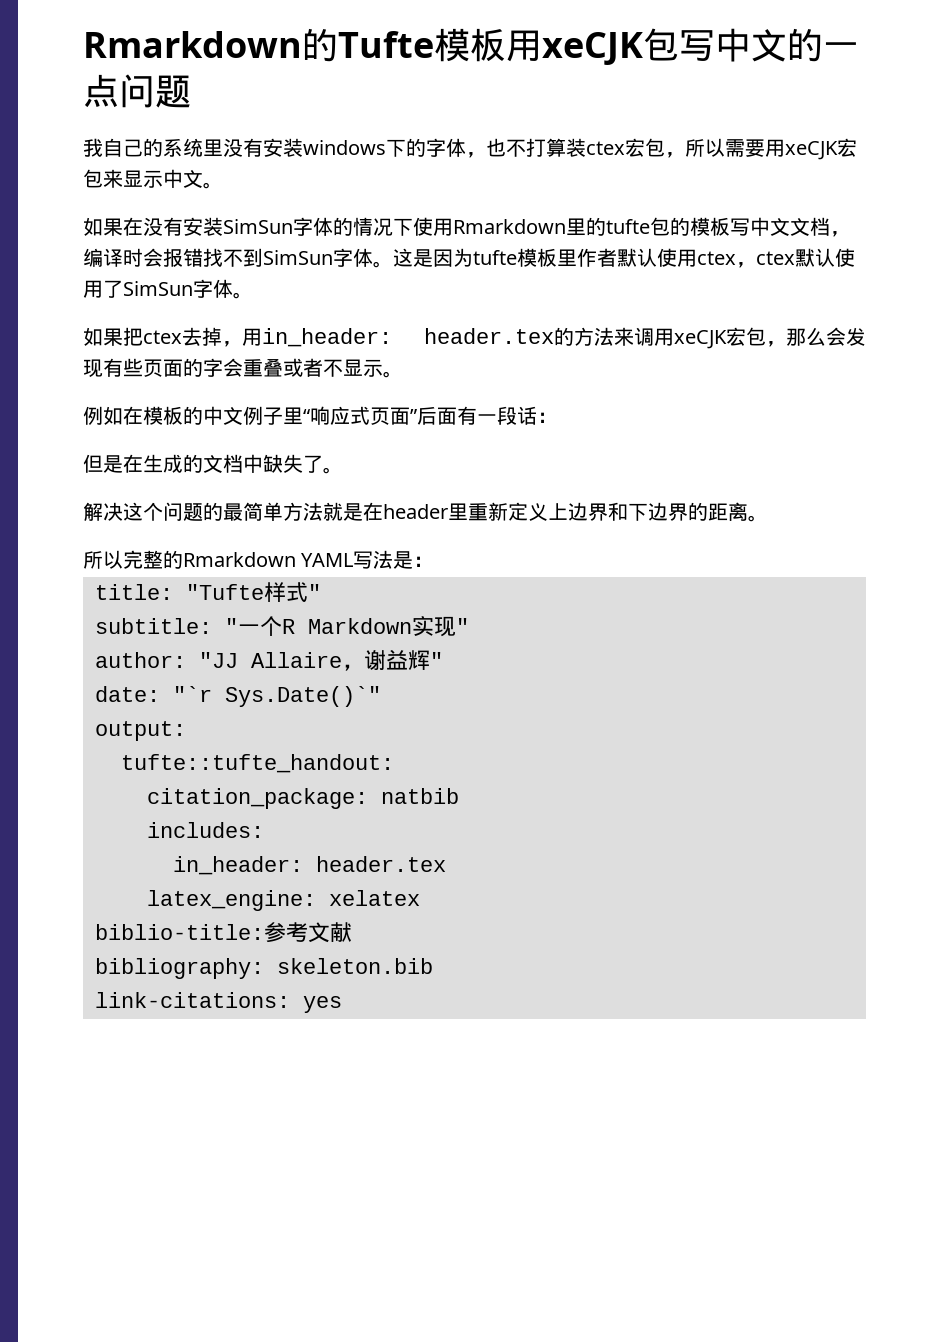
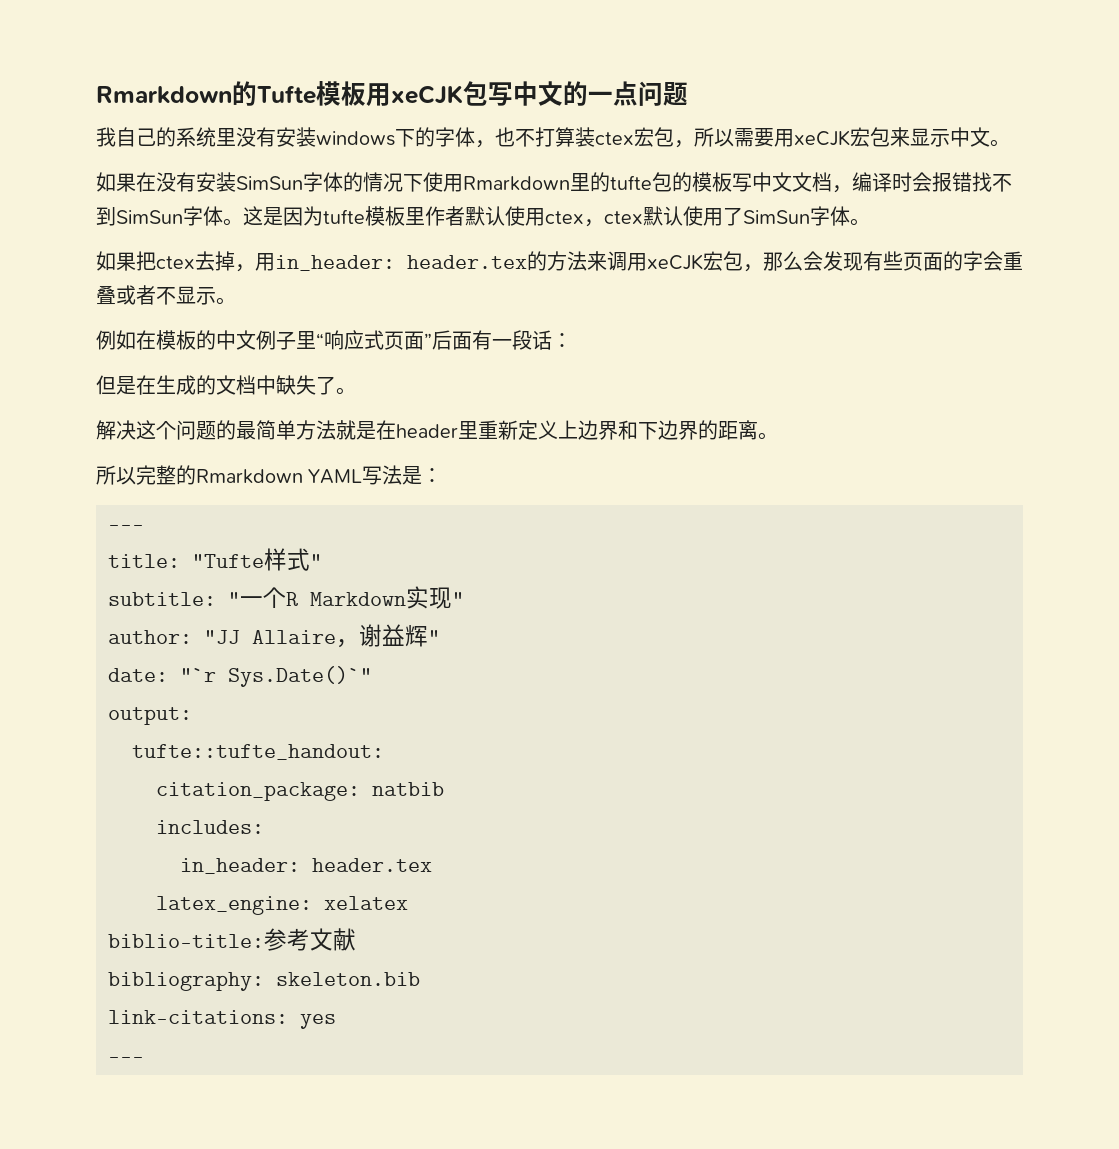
  所以完整的Rmarkdown YAML写法是：
+ ---
  link-citations: yes
+ ---

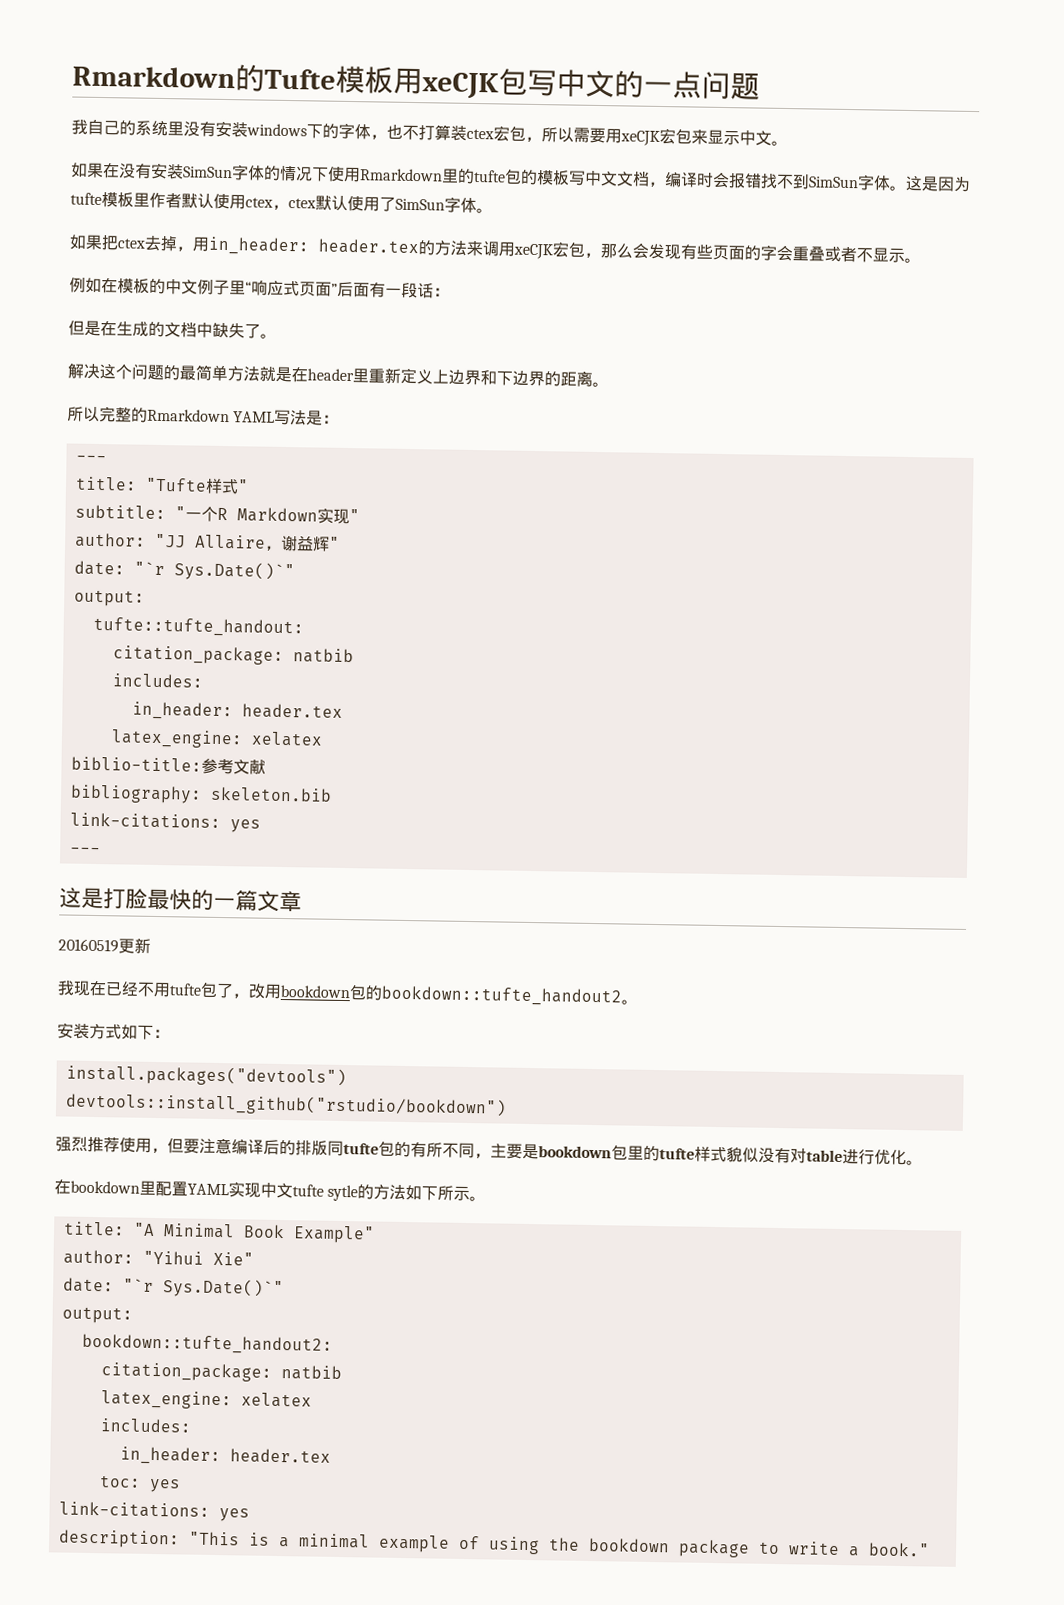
+ 这是打脸最快的一篇文章
+ 20160519更新
+ 我现在已经不用tufte包了，改用bookdown包的bookdown::tufte_handout2。
+ 安装方式如下：
+ install.packages("devtools")
+ devtools::install_github("rstudio/bookdown")
+ 强烈推荐使用，但要注意编译后的排版同tufte包的有所不同，主要是bookdown包里的tufte样式貌似没有对table进行优化。
+ 在bookdown里配置YAML实现中文tufte sytle的方法如下所示。
+ title: "A Minimal Book Example"
+ author: "Yihui Xie"
+ date: "`r Sys.Date()`"
+ output:
+ bookdown::tufte_handout2:
+ citation_package: natbib
+ latex_engine: xelatex
+ includes:
+ in_header: header.tex
+ toc: yes
+ link-citations: yes
+ description: "This is a minimal example of using the bookdown package to write a book."

